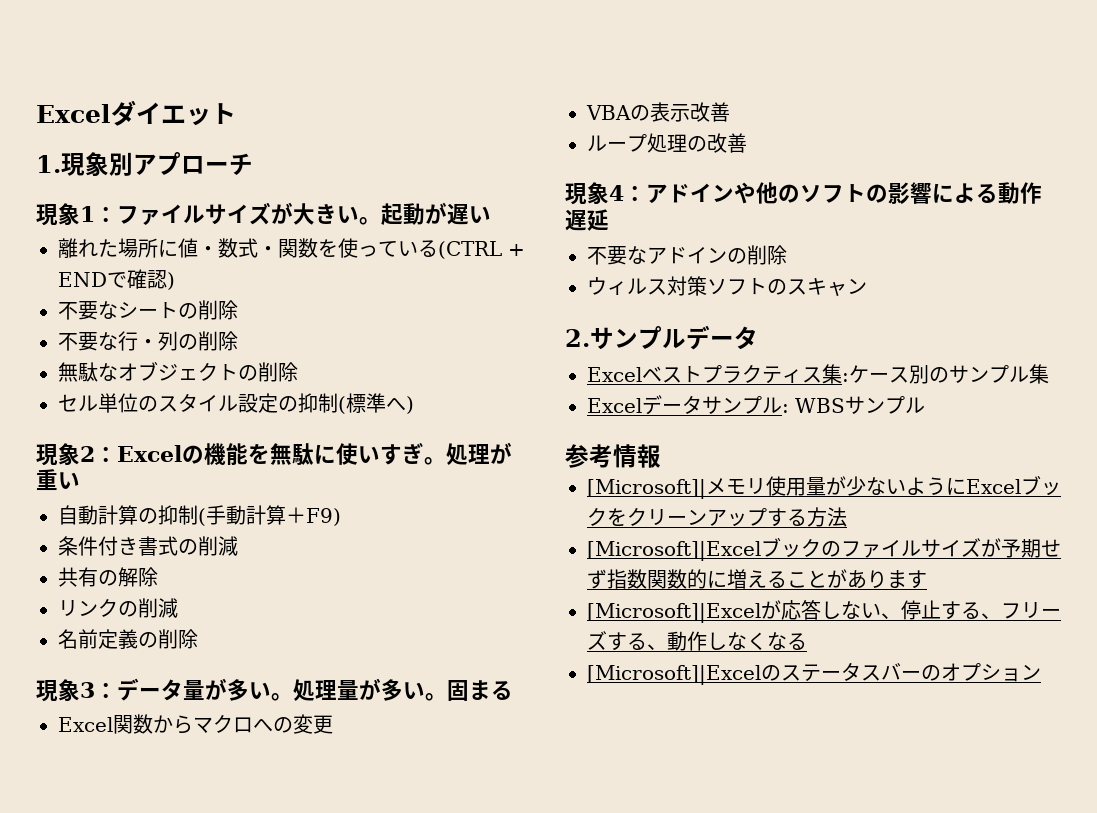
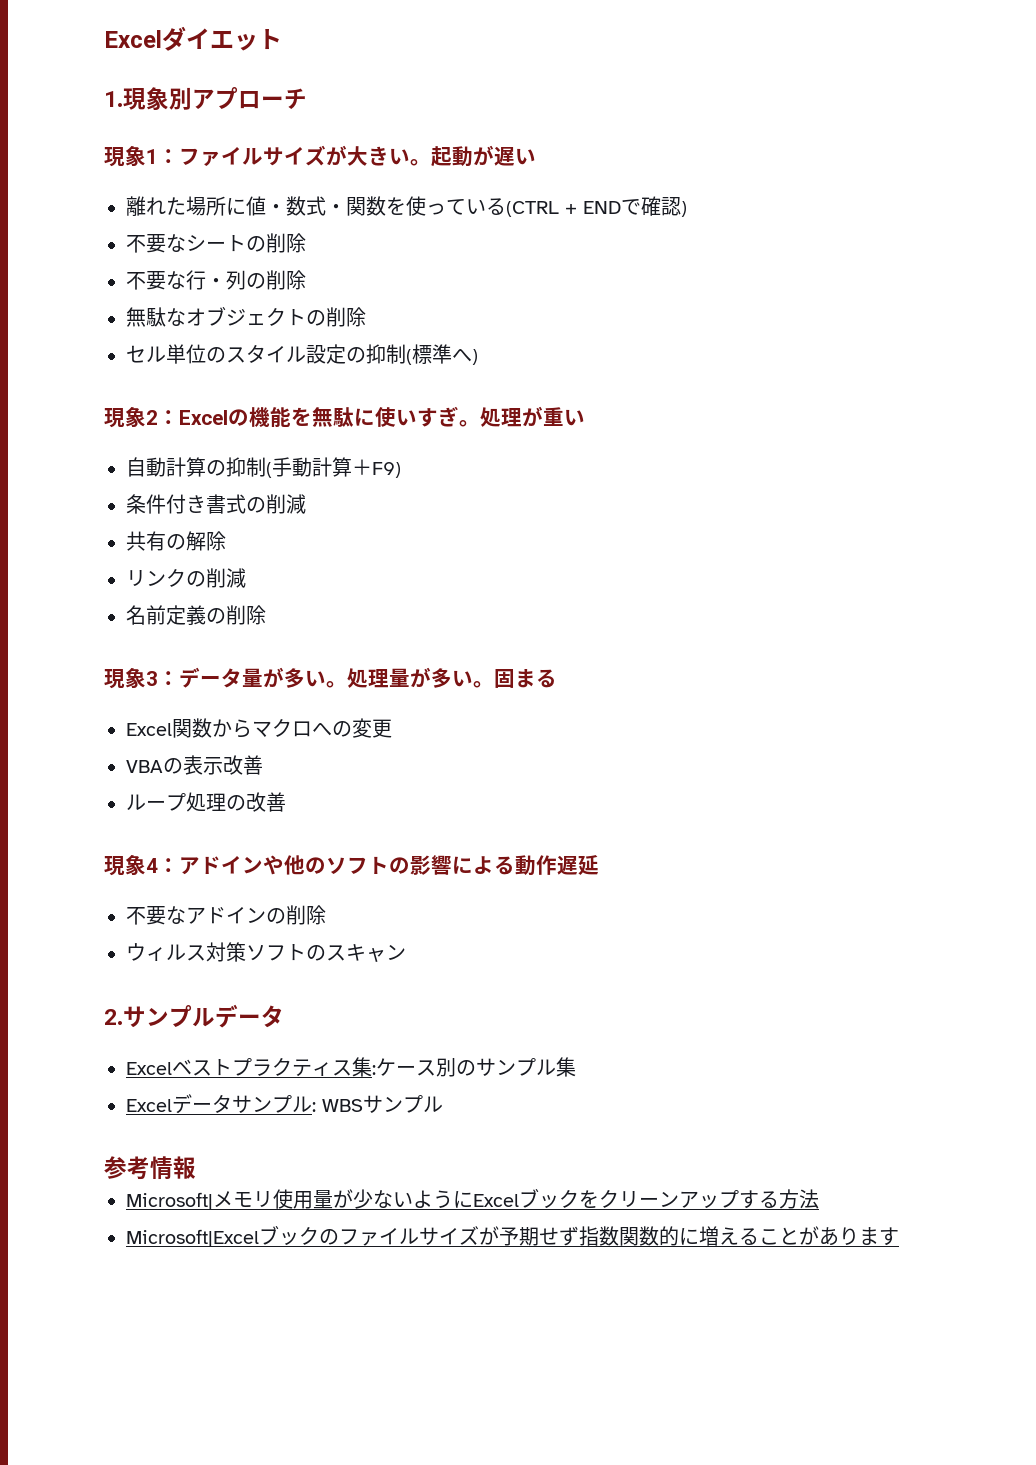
- [Microsoft]|メモリ使用量が少ないようにExcelブックをクリーンアップする方法
+ Microsoft|メモリ使用量が少ないようにExcelブックをクリーンアップする方法
- [Microsoft]|Excelブックのファイルサイズが予期せず指数関数的に増えることがあります
+ Microsoft|Excelブックのファイルサイズが予期せず指数関数的に増えることがあります
- [Microsoft]|Excelが応答しない、停止する、フリーズする、動作しなくなる
- [Microsoft]|Excelのステータスバーのオプション

